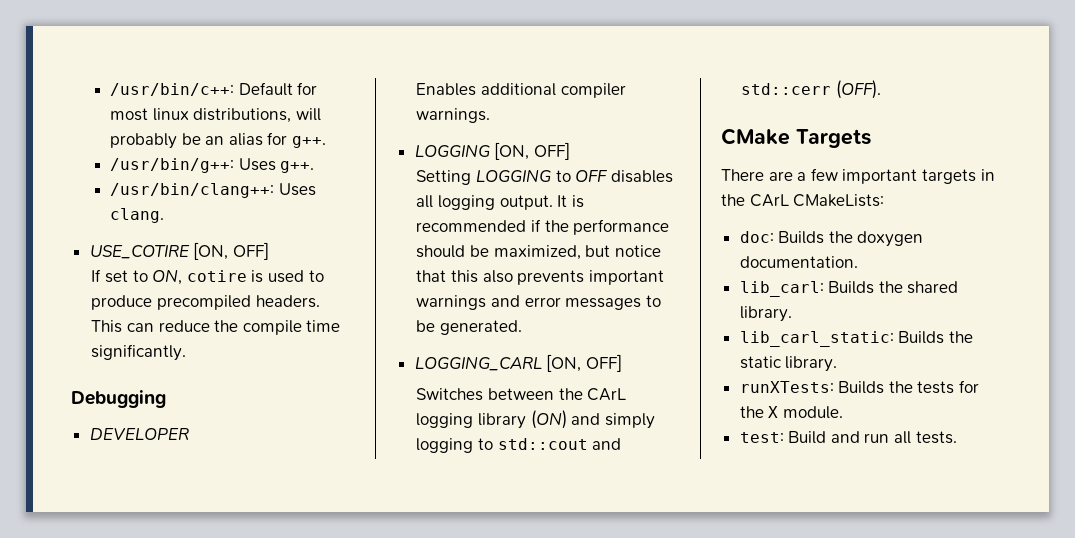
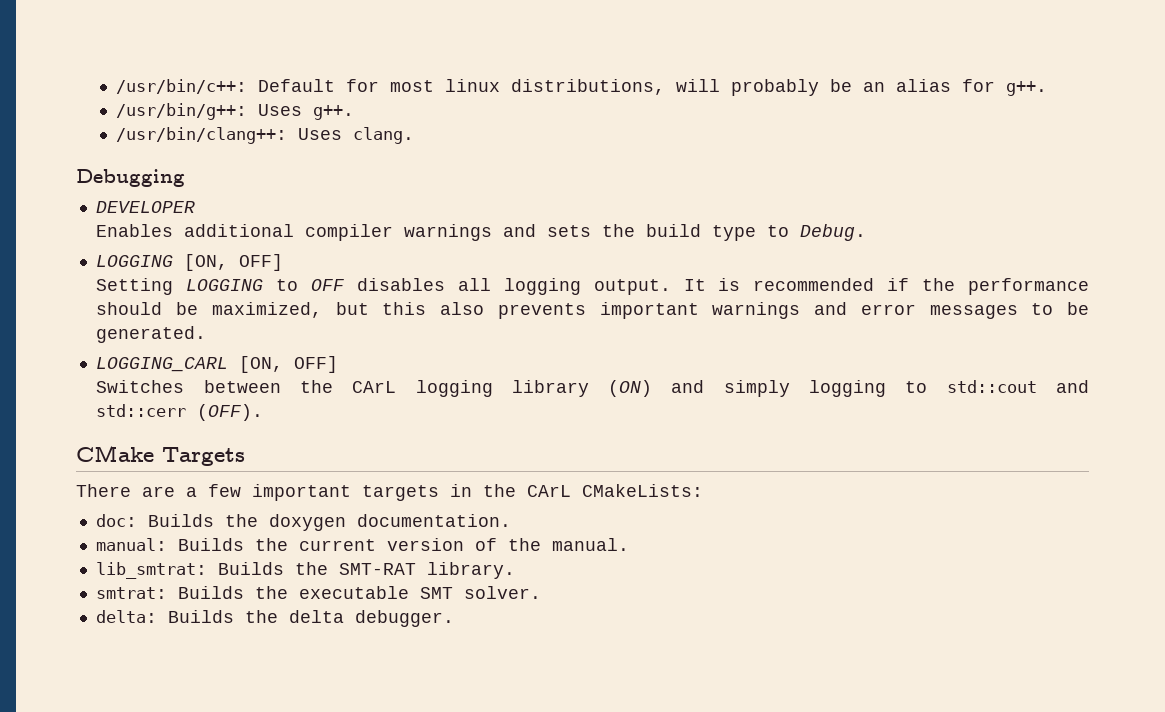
- USE_COTIRE [ON, OFF]
- If set to ON, cotire is used to produce precompiled headers. This can reduce the compile time significantly.
- Enables additional compiler warnings.
+ Enables additional compiler warnings and sets the build type to Debug.
- It is recommended if the performance should be maximized, but notice that this also prevents important warnings and error messages to be generated.
+ It is recommended if the performance should be maximized, but this also prevents important warnings and error messages to be generated.
- lib_carl: Builds the shared library.
- lib_carl_static: Builds the static library.
- runXTests: Builds the tests for the X module.
- test: Build and run all tests.
+ manual: Builds the current version of the manual.
+ lib_smtrat: Builds the SMT-RAT library.
+ smtrat: Builds the executable SMT solver.
+ delta: Builds the delta debugger.

